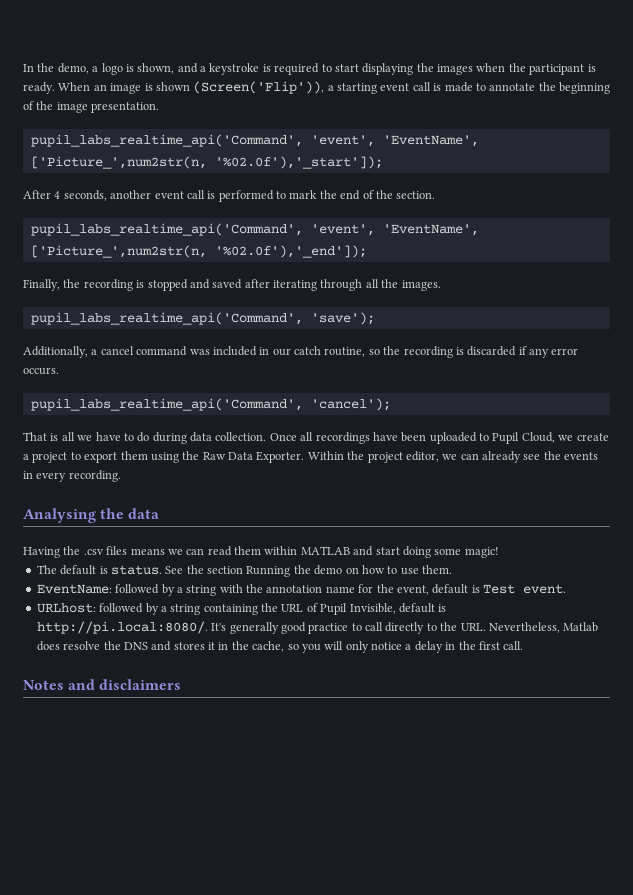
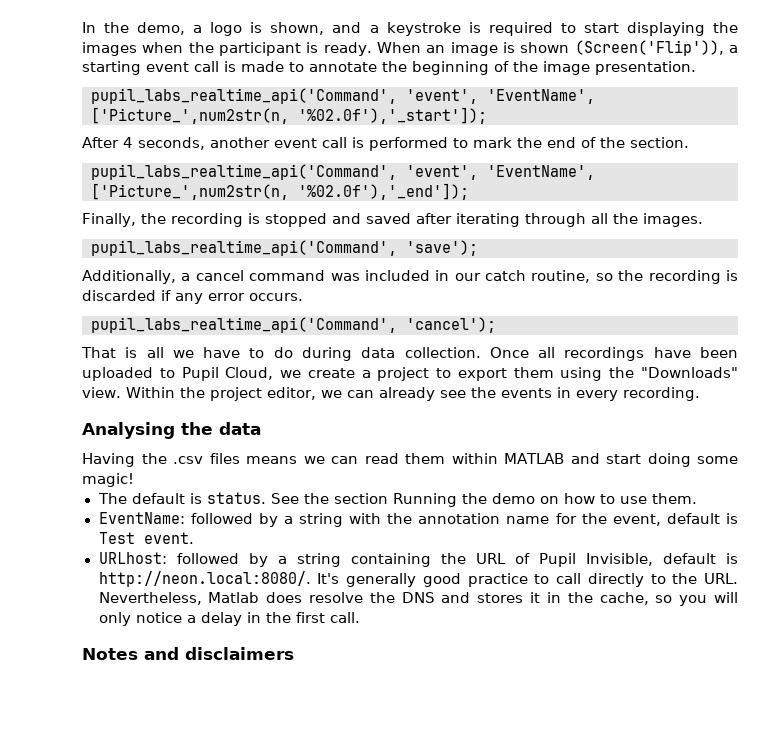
- Once all recordings have been uploaded to Pupil Cloud, we create a project to export them using the Raw Data Exporter.
+ Once all recordings have been uploaded to Pupil Cloud, we create a project to export them using the "Downloads" view.
- URLhost: followed by a string containing the URL of Pupil Invisible, default is http://pi.local:8080/. It's generally good practice to call directly to the URL. Nevertheless, Matlab does resolve the DNS and stores it in the cache, so you will only notice a delay in the first call.
+ URLhost: followed by a string containing the URL of Pupil Invisible, default is http://neon.local:8080/. It's generally good practice to call directly to the URL. Nevertheless, Matlab does resolve the DNS and stores it in the cache, so you will only notice a delay in the first call.

